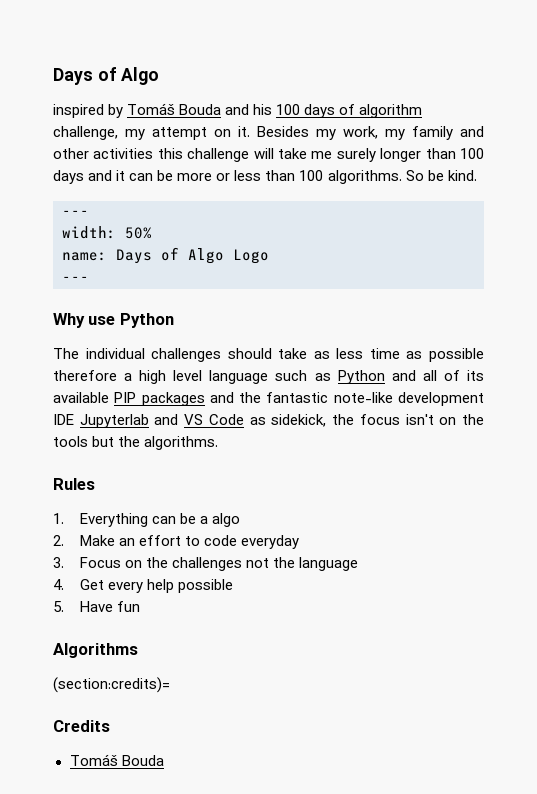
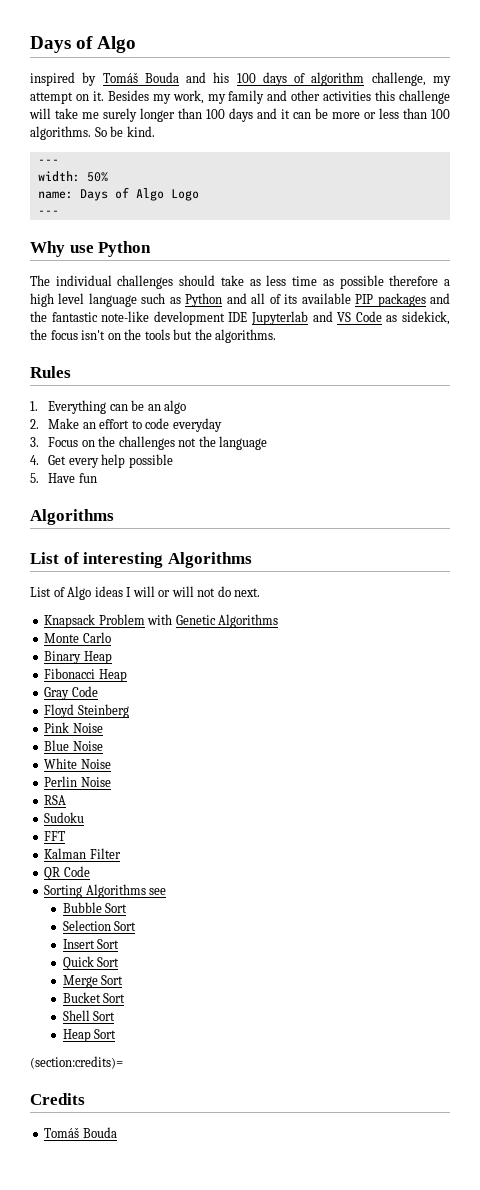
- 1. Everything can be a algo
+ 1. Everything can be an algo
+ List of interesting Algorithms
+ List of Algo ideas I will or will not do next.
+ Knapsack Problem with Genetic Algorithms
+ Monte Carlo
+ Binary Heap
+ Fibonacci Heap
+ Gray Code
+ Floyd Steinberg
+ Pink Noise
+ Blue Noise
+ White Noise
+ Perlin Noise
+ RSA
+ Sudoku
+ FFT
+ Kalman Filter
+ QR Code
+ Sorting Algorithms see
+ Bubble Sort
+ Selection Sort
+ Insert Sort
+ Quick Sort
+ Merge Sort
+ Bucket Sort
+ Shell Sort
+ Heap Sort

